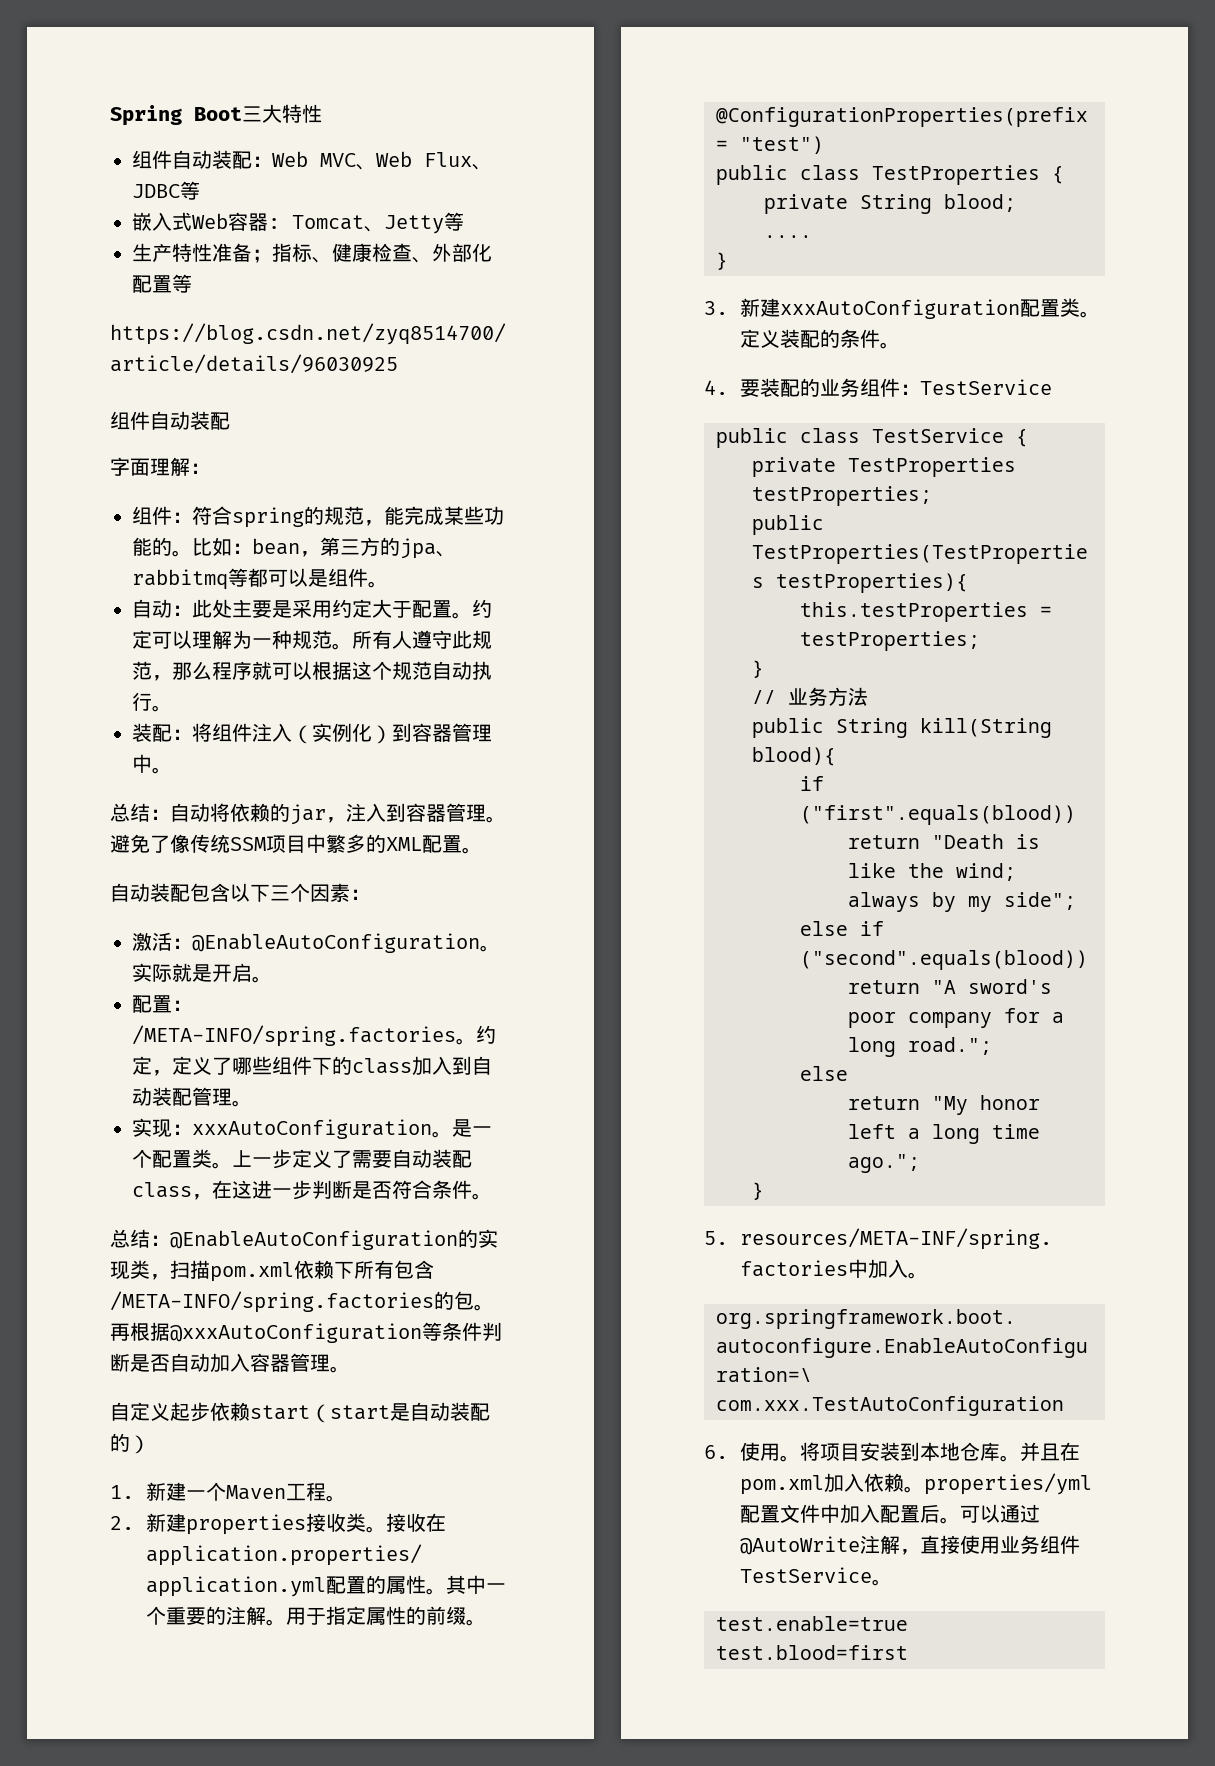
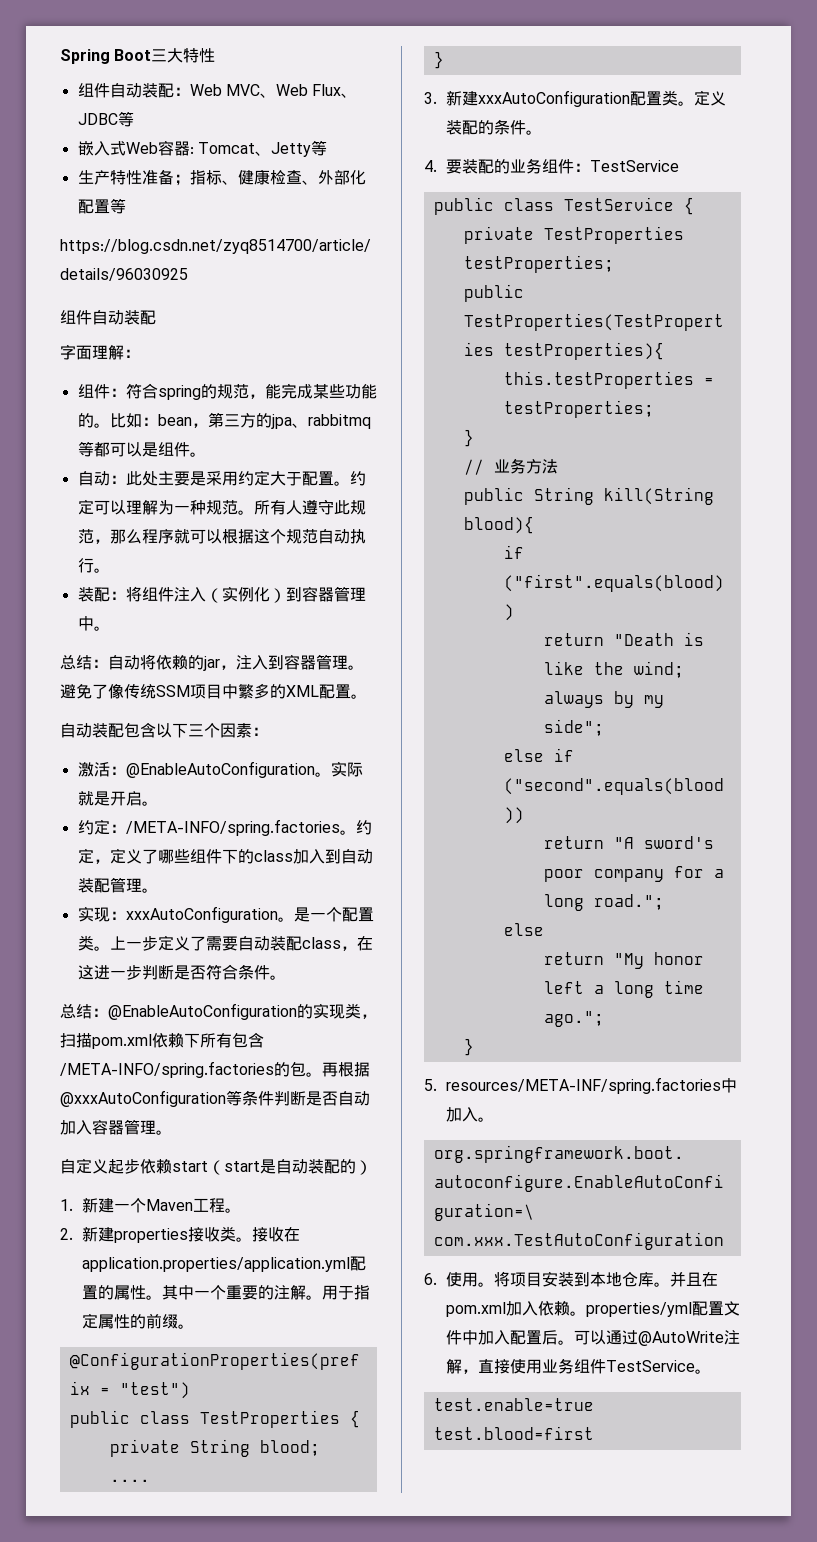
- 配置：/META-INFO/spring.factories。
+ 约定：/META-INFO/spring.factories。

